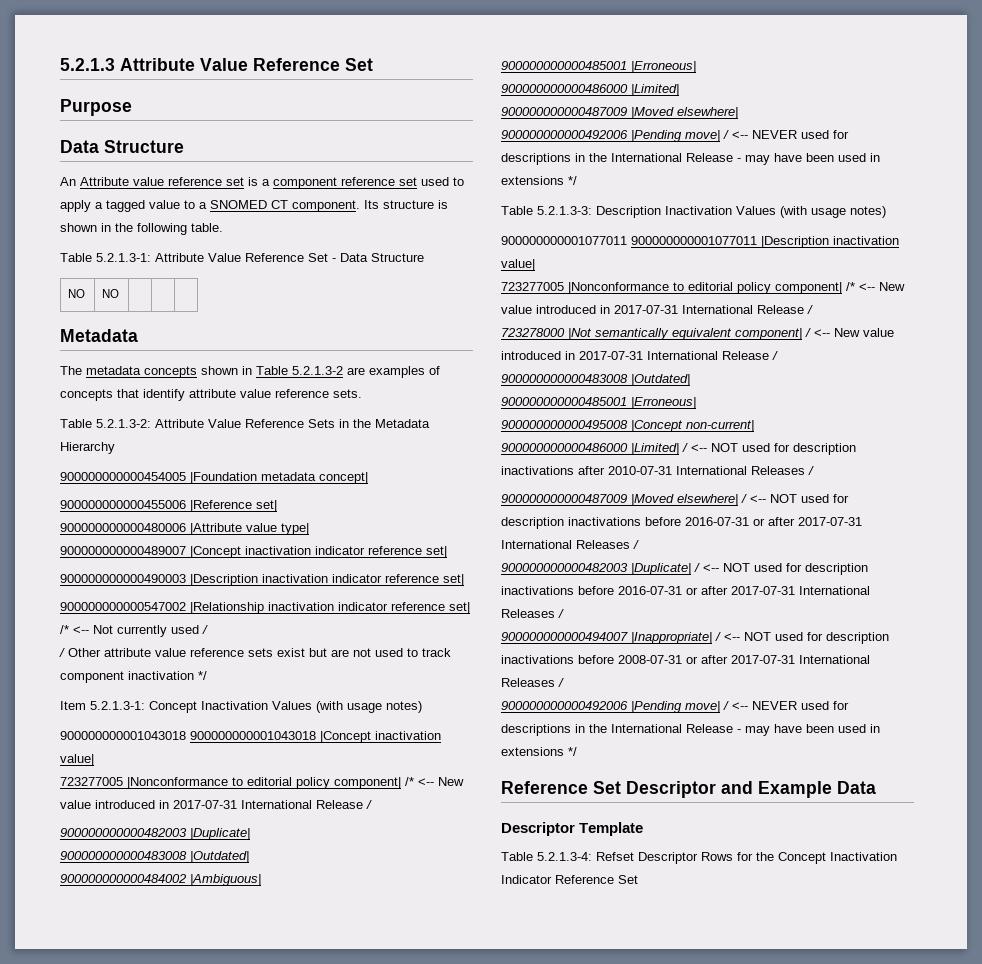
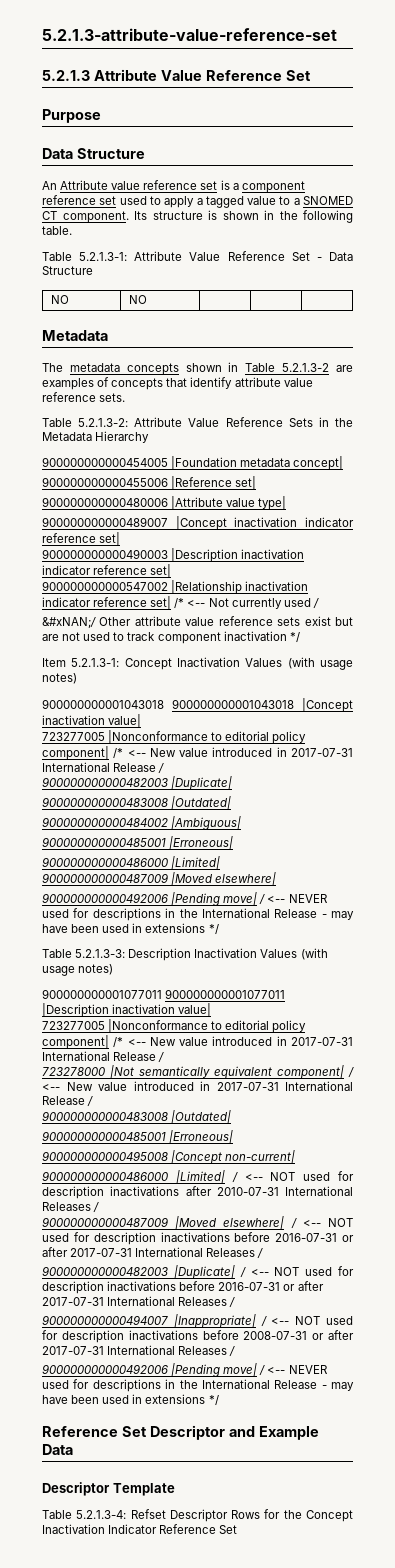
+ 5.2.1.3-attribute-value-reference-set
- / Other attribute value reference sets exist but are not used to track component inactivation */
+ &#xNAN;/ Other attribute value reference sets exist but are not used to track component inactivation */

